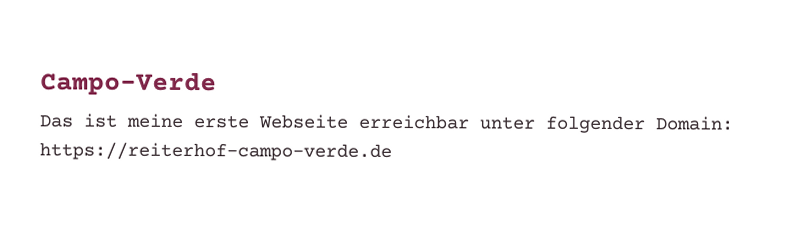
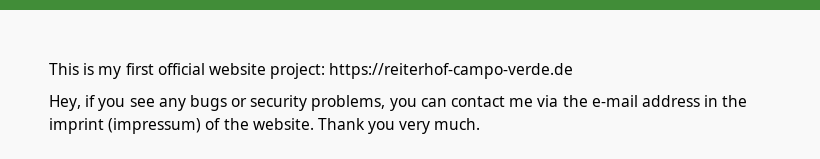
- Campo-Verde
- Das ist meine erste Webseite erreichbar unter folgender Domain: https://reiterhof-campo-verde.de
+ This is my first official website project: https://reiterhof-campo-verde.de
+ Hey, if you see any bugs or security problems, you can contact me via the e-mail address in the imprint (impressum) of the website. Thank you very much.

